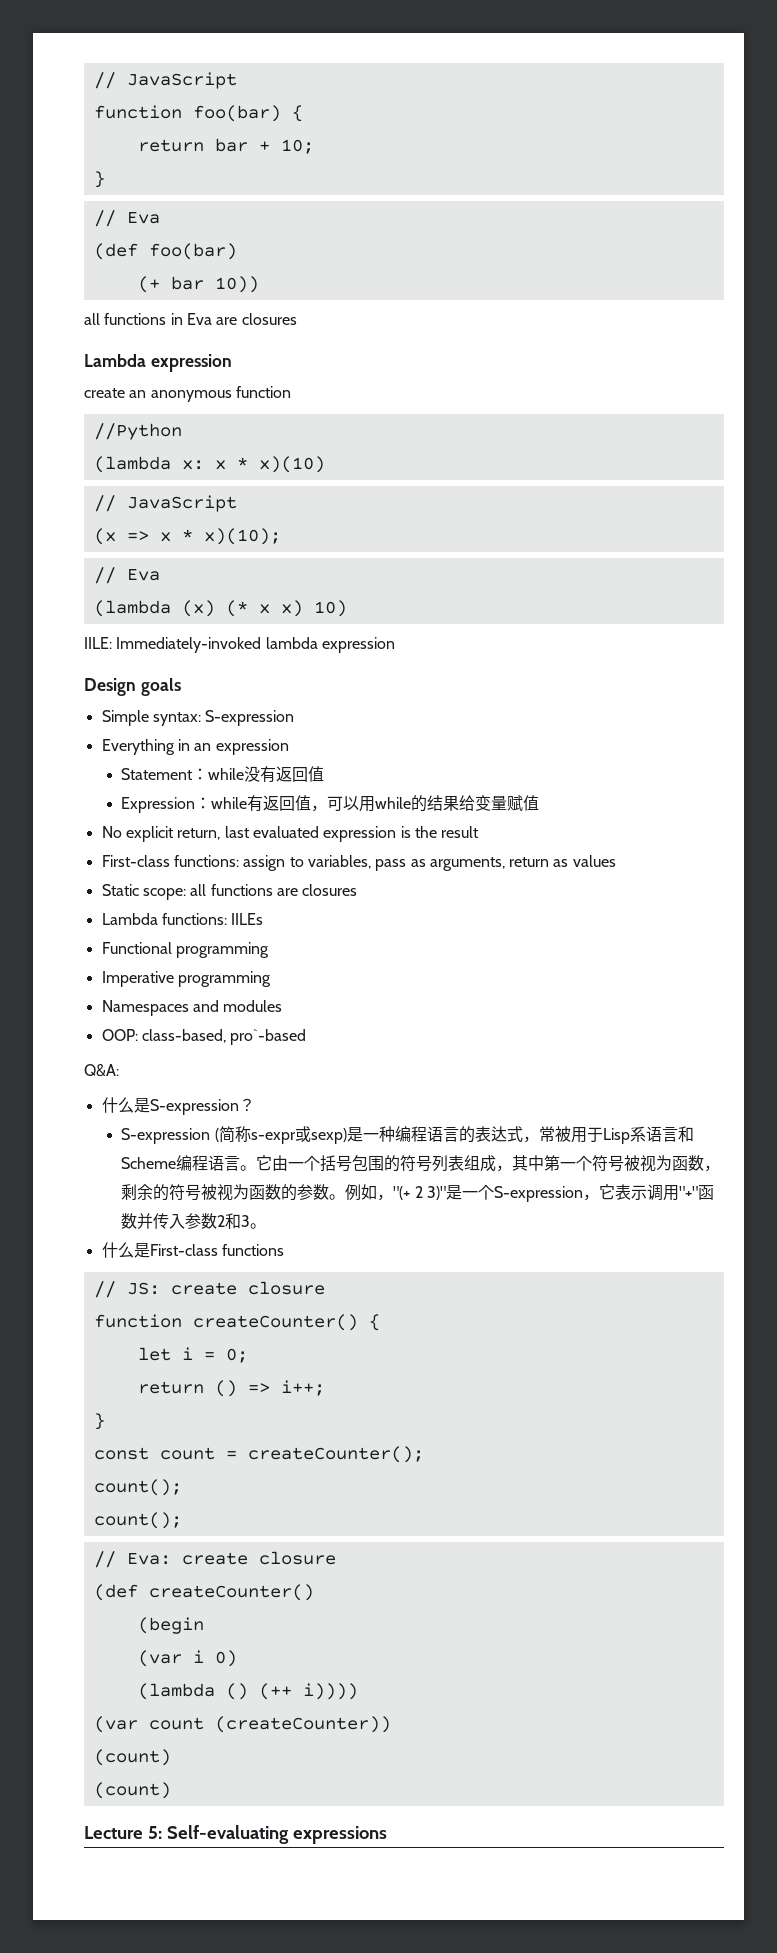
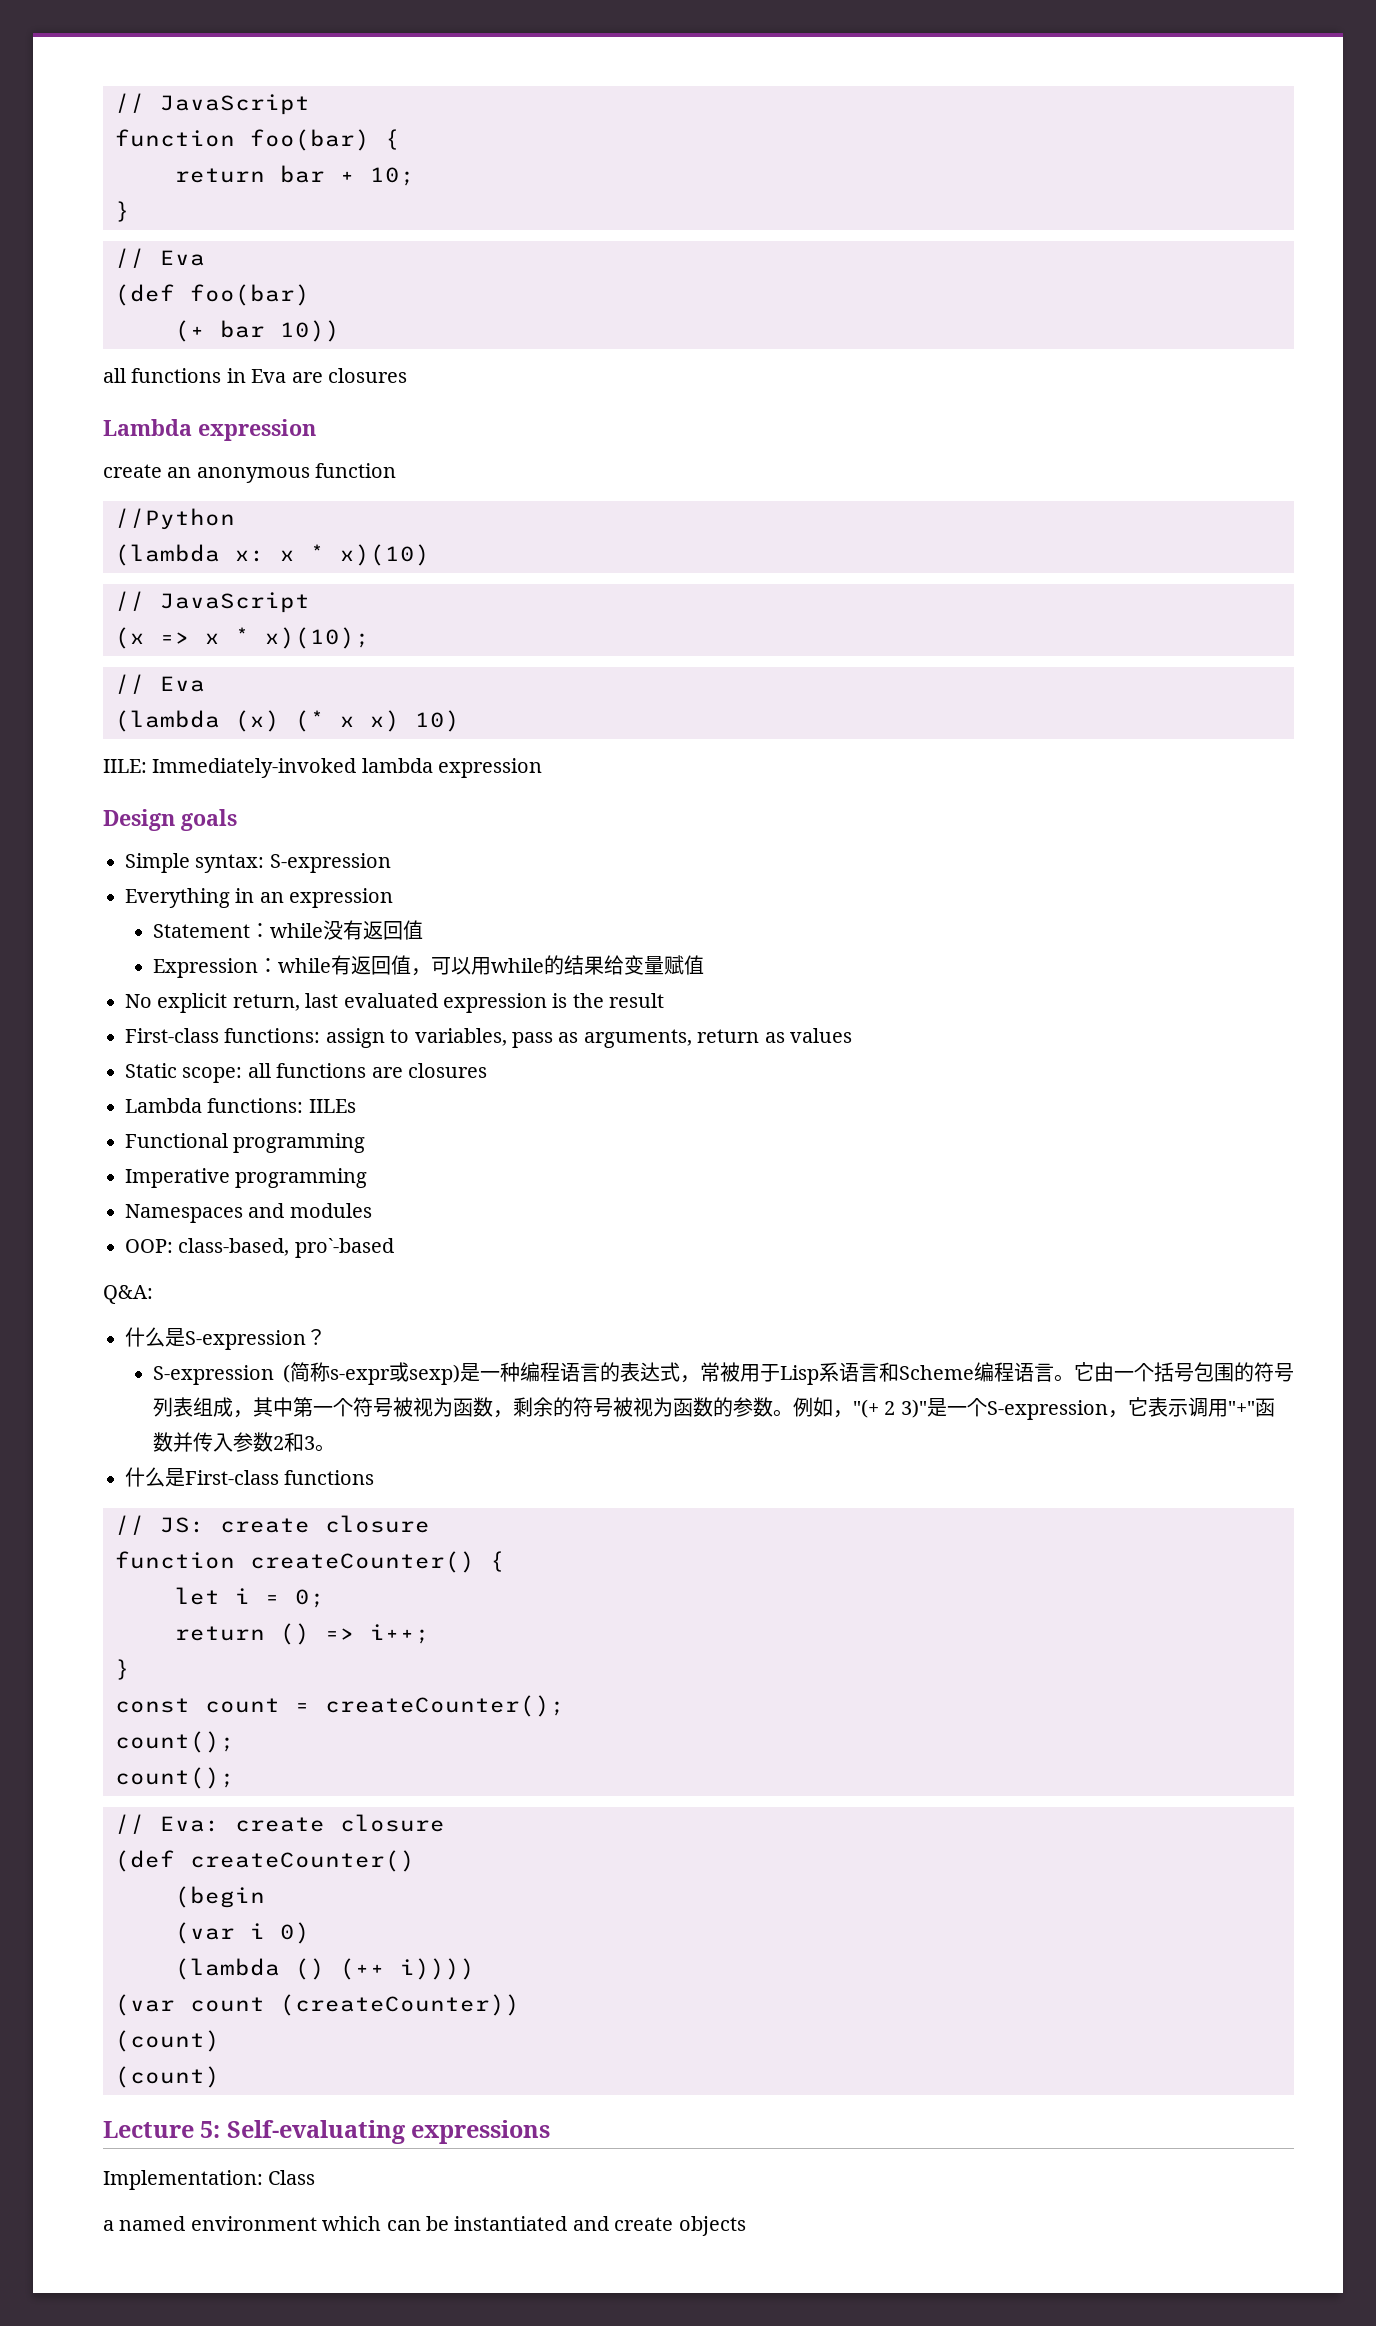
+ Implementation: Class
+ a named environment which can be instantiated and create objects

